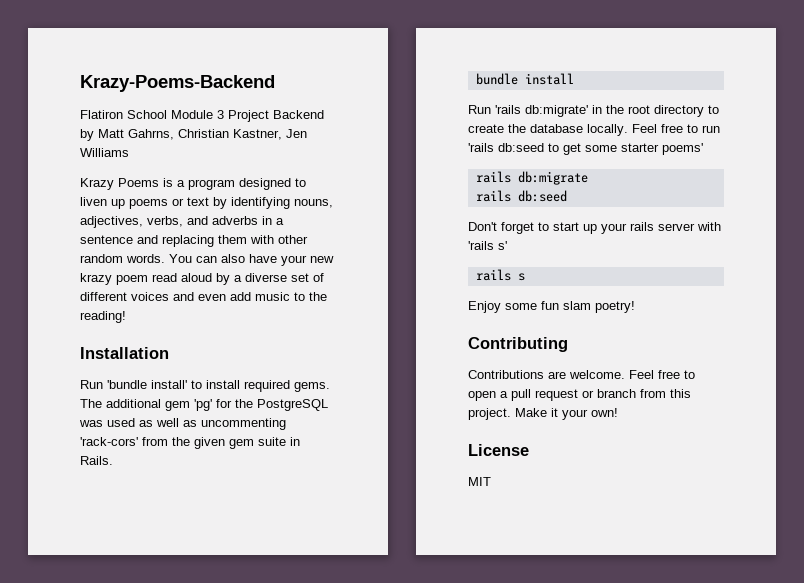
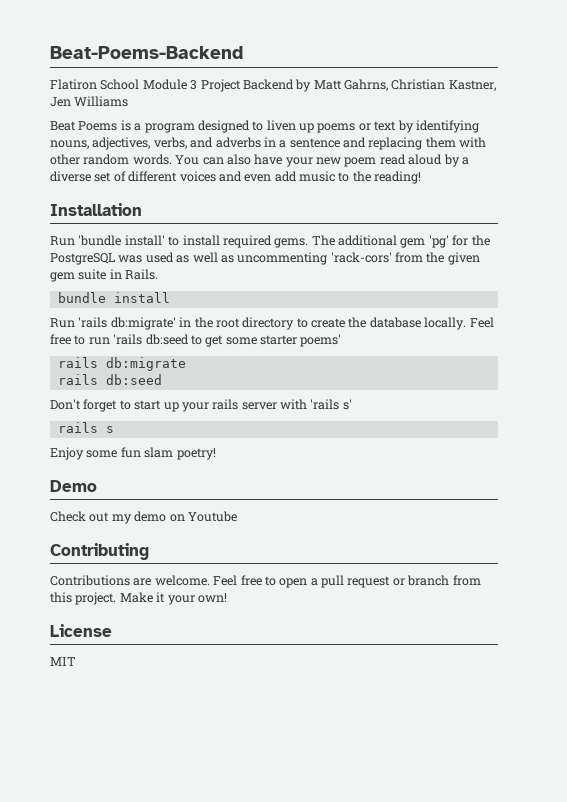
- Krazy-Poems-Backend
+ Beat-Poems-Backend
- Krazy Poems is a program designed to liven up poems or text by identifying nouns, adjectives, verbs, and adverbs in a sentence and replacing them with other random words.
+ Beat Poems is a program designed to liven up poems or text by identifying nouns, adjectives, verbs, and adverbs in a sentence and replacing them with other random words.
- You can also have your new krazy poem read aloud by a diverse set of different voices and even add music to the reading!
+ You can also have your new poem read aloud by a diverse set of different voices and even add music to the reading!
+ Demo
+ Check out my demo on Youtube

